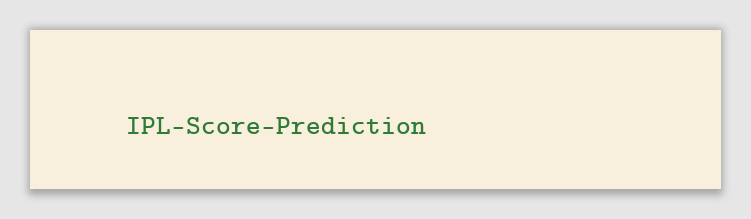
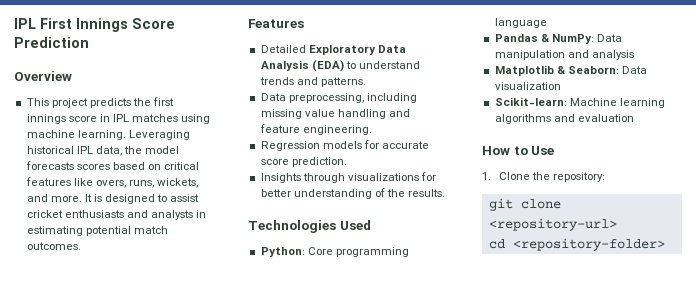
- IPL-Score-Prediction
+ IPL First Innings Score Prediction
+ Overview
+ This project predicts the first innings score in IPL matches using machine learning. Leveraging historical IPL data, the model forecasts scores based on critical features like overs, runs, wickets, and more. It is designed to assist cricket enthusiasts and analysts in estimating potential match outcomes.
+ Features
+ Detailed Exploratory Data Analysis (EDA) to understand trends and patterns.
+ Data preprocessing, including missing value handling and feature engineering.
+ Regression models for accurate score prediction.
+ Insights through visualizations for better understanding of the results.
+ Technologies Used
+ Python: Core programming language
+ Pandas & NumPy: Data manipulation and analysis
+ Matplotlib & Seaborn: Data visualization
+ Scikit-learn: Machine learning algorithms and evaluation
+ How to Use
+ 1. Clone the repository:
+ git clone <repository-url>
+ cd <repository-folder>

